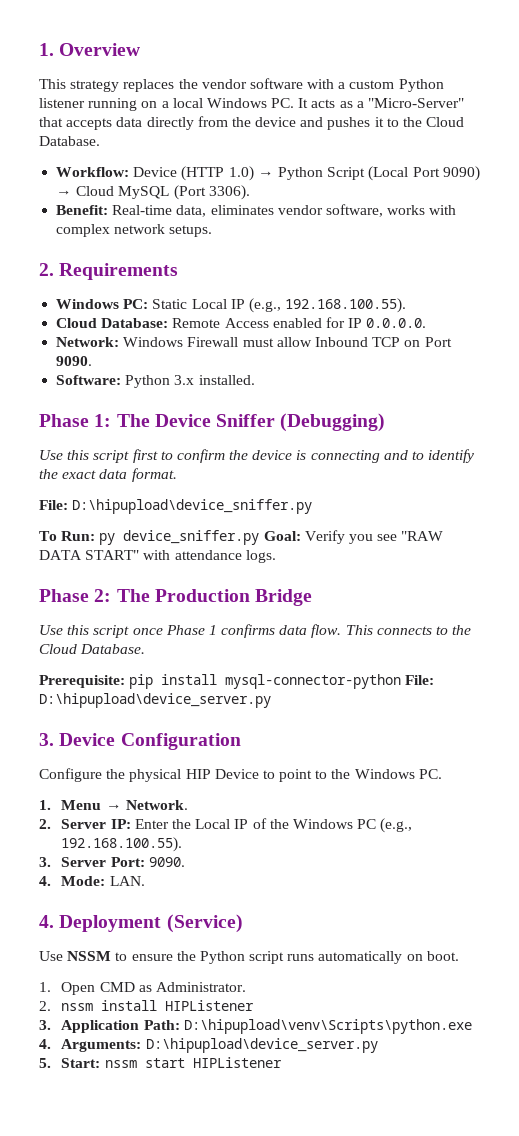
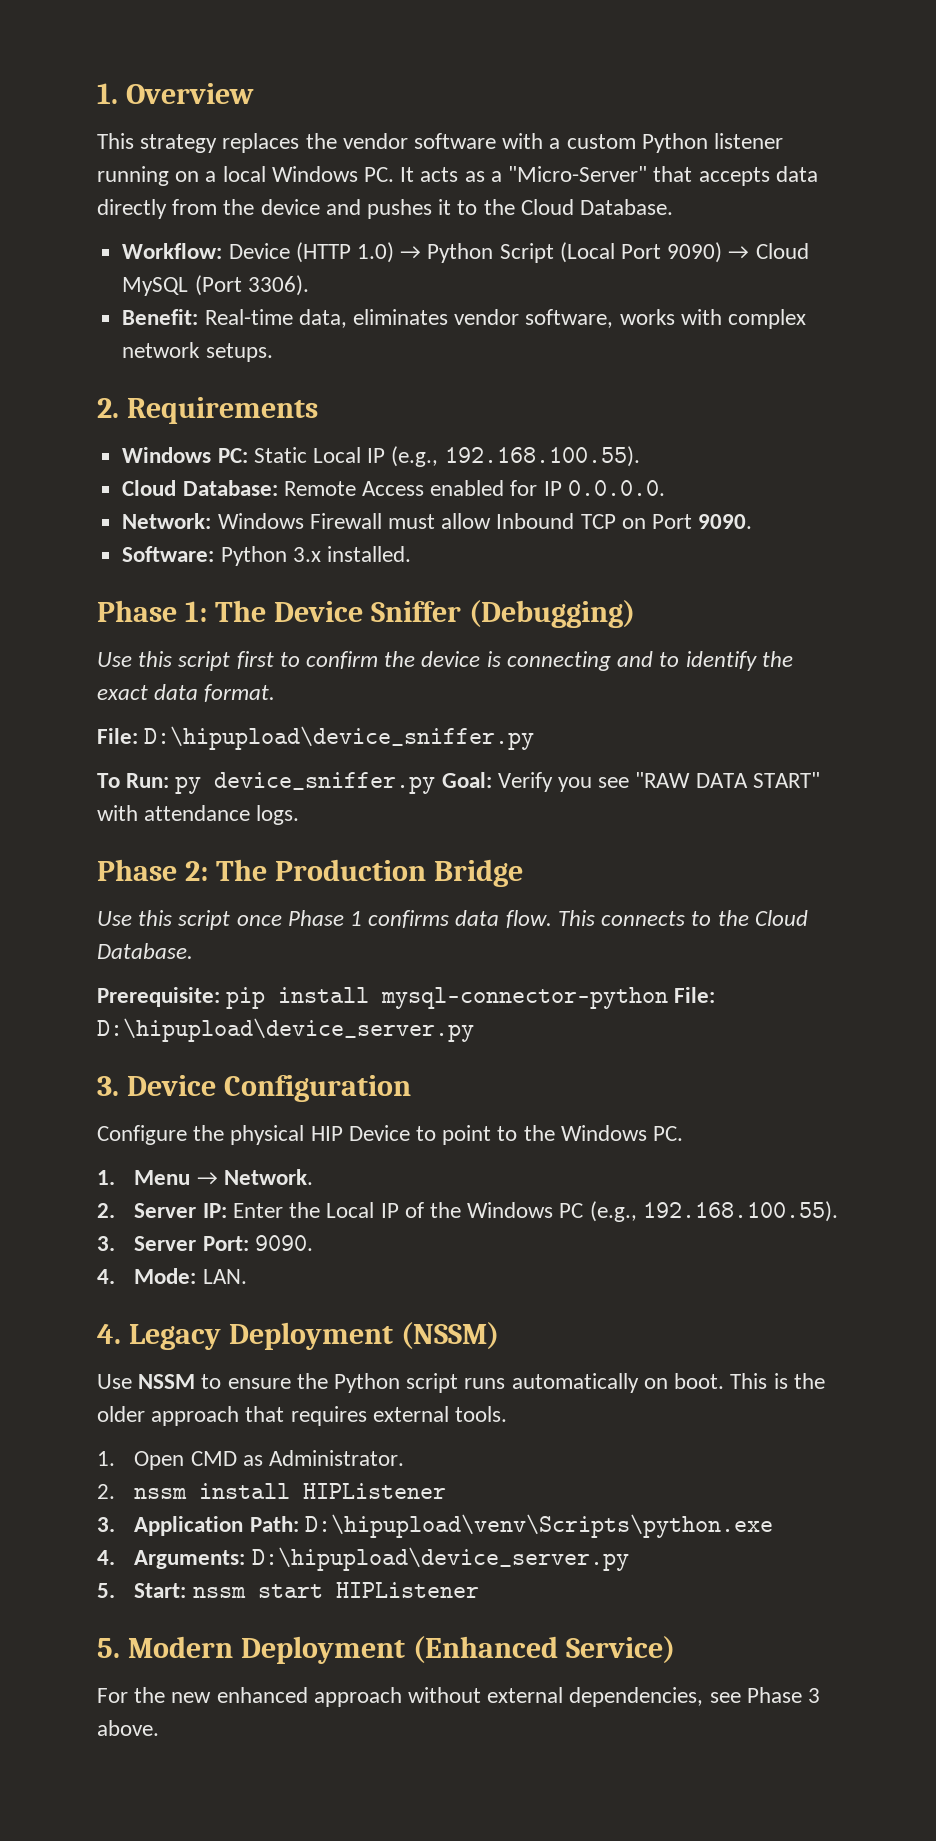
- 4. Deployment (Service)
+ 4. Legacy Deployment (NSSM)
+ This is the older approach that requires external tools.
+ 5. Modern Deployment (Enhanced Service)
+ For the new enhanced approach without external dependencies, see Phase 3 above.

